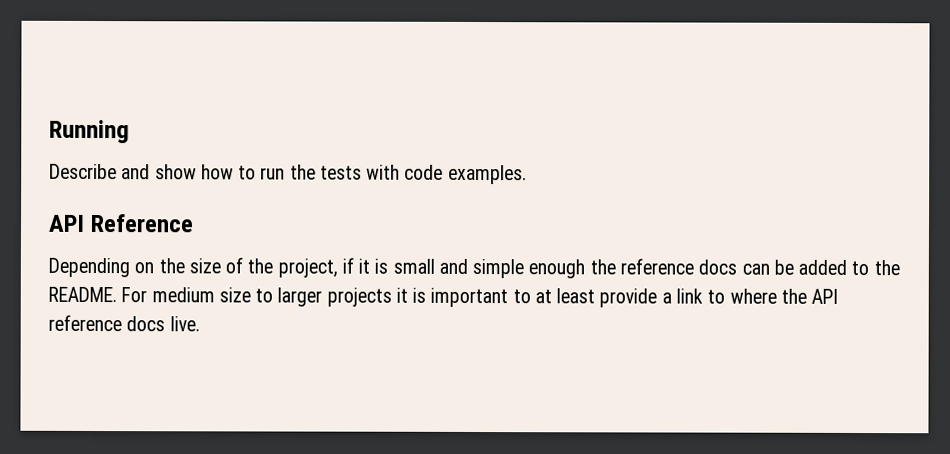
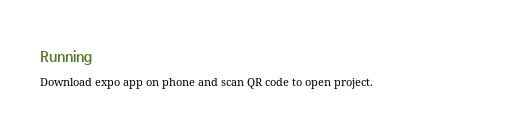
- Describe and show how to run the tests with code examples.
- API Reference
- Depending on the size of the project, if it is small and simple enough the reference docs can be added to the README. For medium size to larger projects it is important to at least provide a link to where the API reference docs live.
+ Download expo app on phone and scan QR code to open project.

